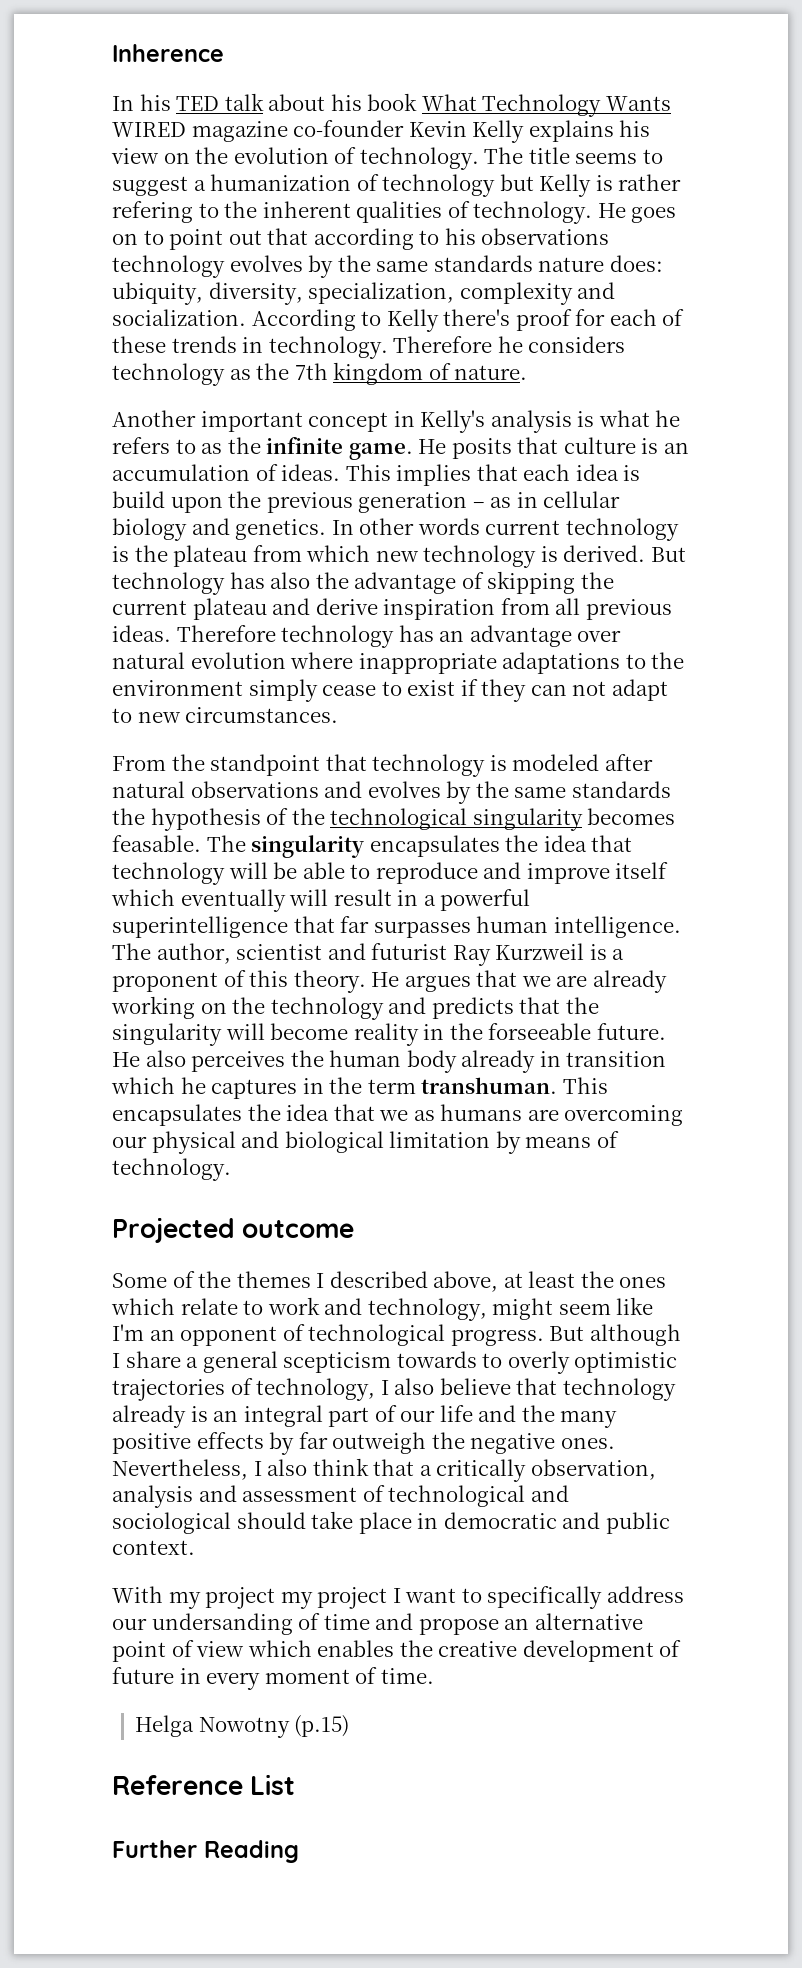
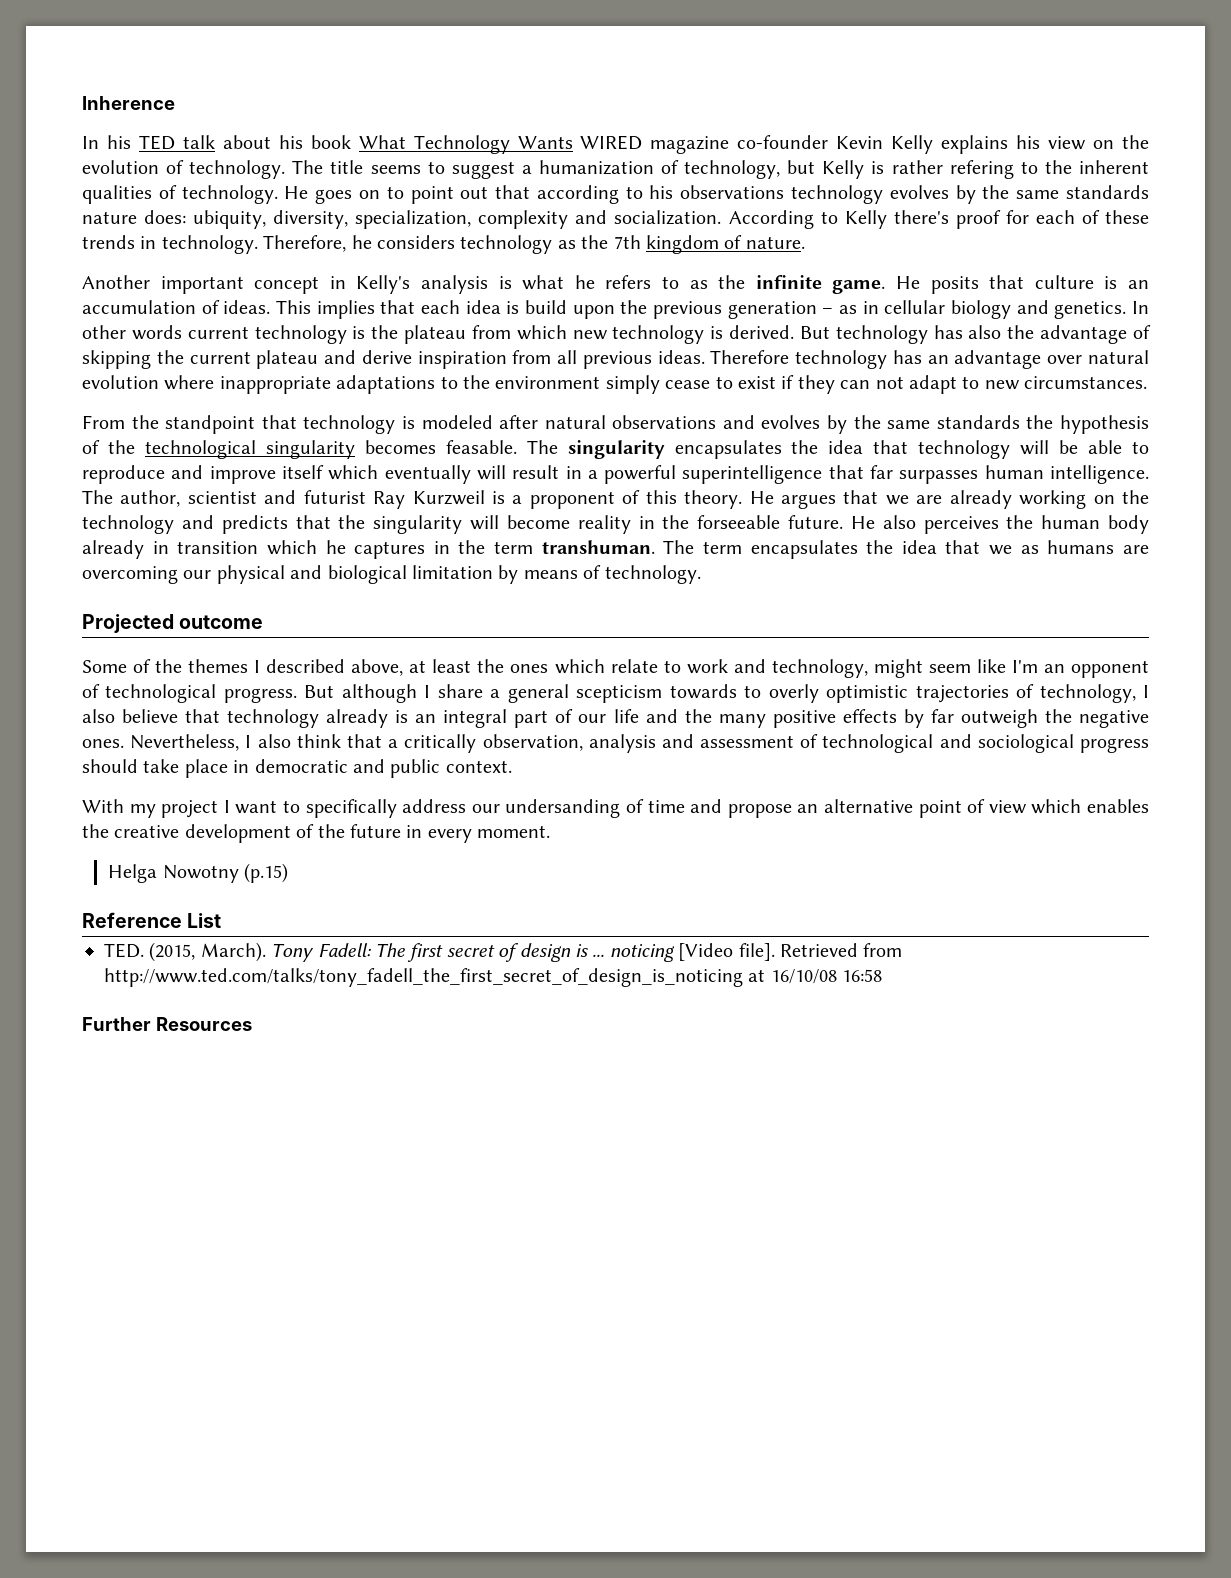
- The title seems to suggest a humanization of technology but Kelly is rather refering to the inherent qualities of technology.
+ The title seems to suggest a humanization of technology, but Kelly is rather refering to the inherent qualities of technology.
- Therefore he considers technology as the 7th kingdom of nature.
+ Therefore, he considers technology as the 7th kingdom of nature.
- This encapsulates the idea that we as humans are overcoming our physical and biological limitation by means of technology.
+ The term encapsulates the idea that we as humans are overcoming our physical and biological limitation by means of technology.
- Nevertheless, I also think that a critically observation, analysis and assessment of technological and sociological should take place in democratic and public context.
+ Nevertheless, I also think that a critically observation, analysis and assessment of technological and sociological progress should take place in democratic and public context.
- With my project my project I want to specifically address our undersanding of time and propose an alternative point of view which enables the creative development of future in every moment of time.
+ With my project I want to specifically address our undersanding of time and propose an alternative point of view which enables the creative development of the future in every moment.
+ TED. (2015, March). Tony Fadell: The first secret of design is ... noticing [Video file]. Retrieved from http://www.ted.com/talks/tony_fadell_the_first_secret_of_design_is_noticing at 16/10/08 16:58
- Further Reading
+ Further Resources

